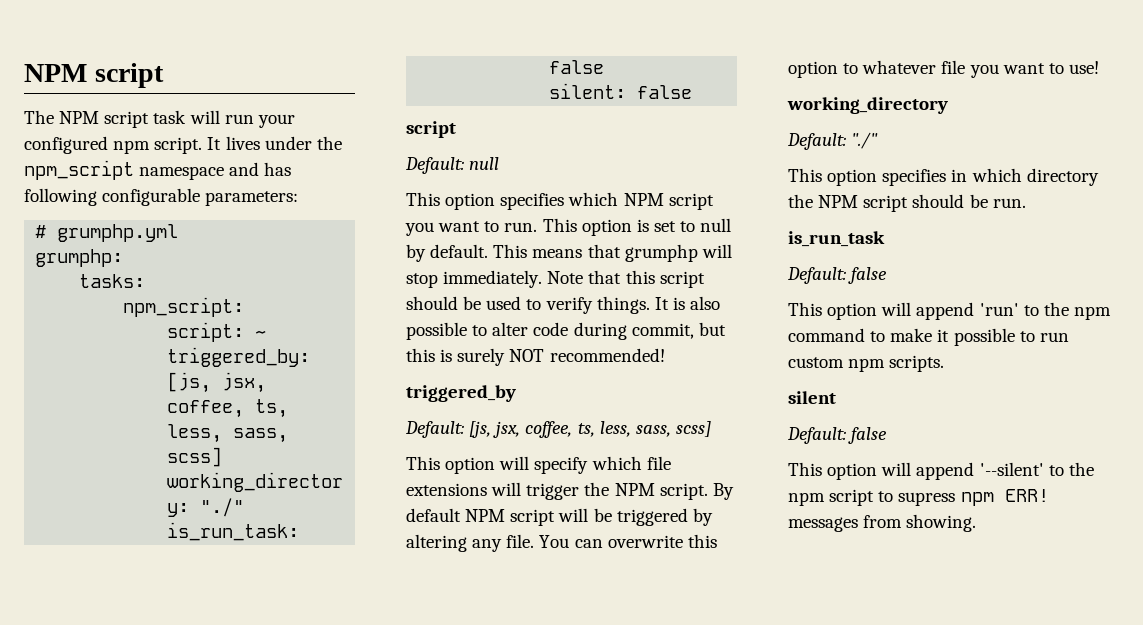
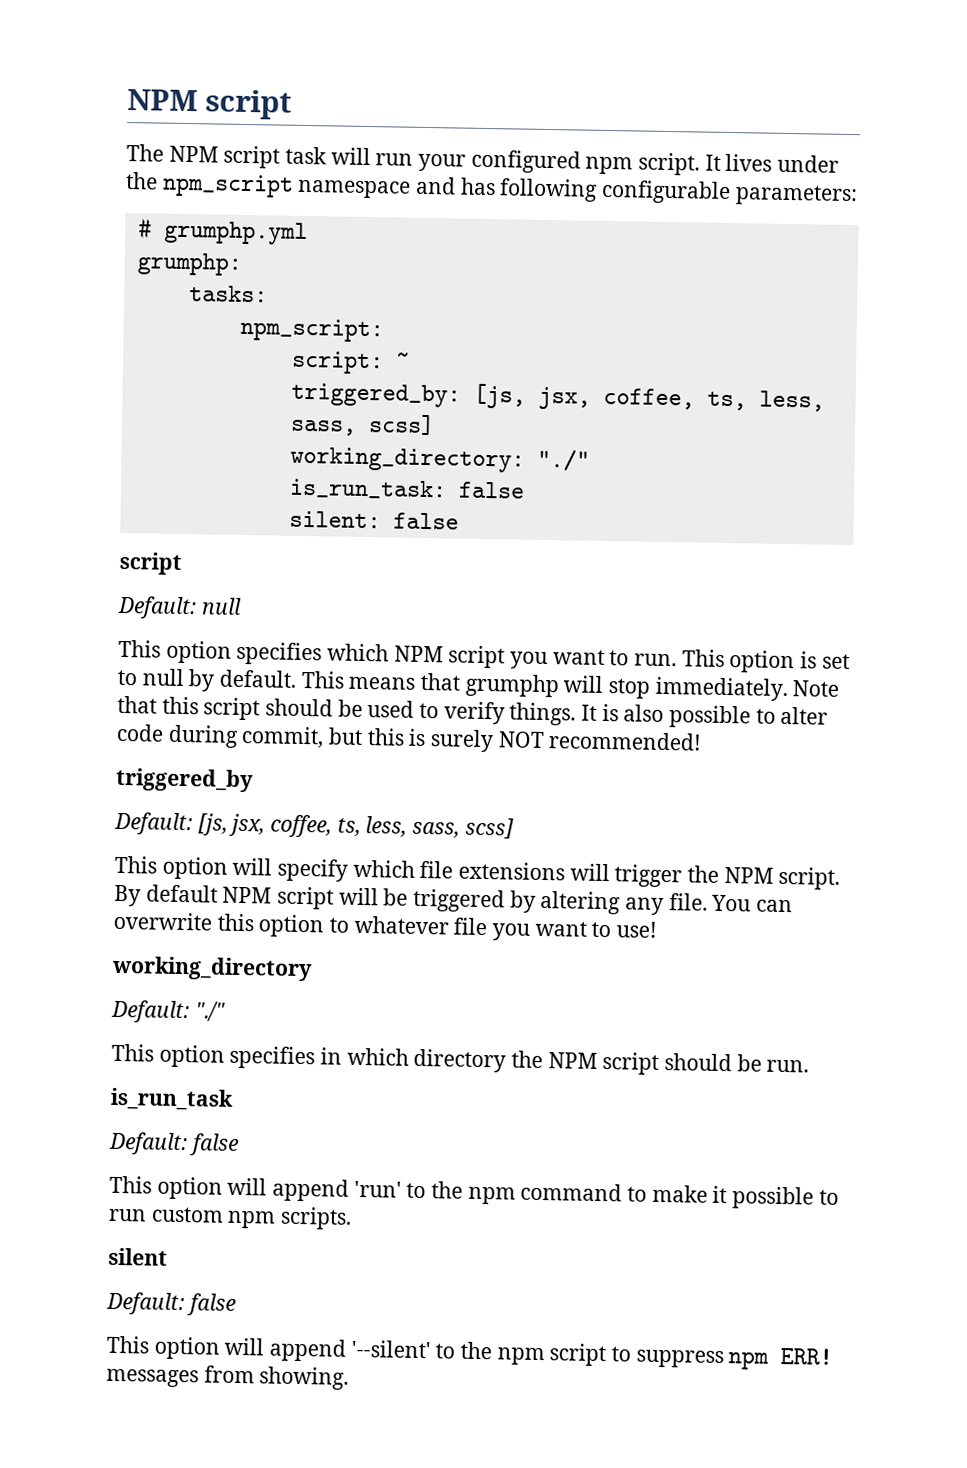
- This option will append '--silent' to the npm script to supress npm ERR! messages from showing.
+ This option will append '--silent' to the npm script to suppress npm ERR! messages from showing.

